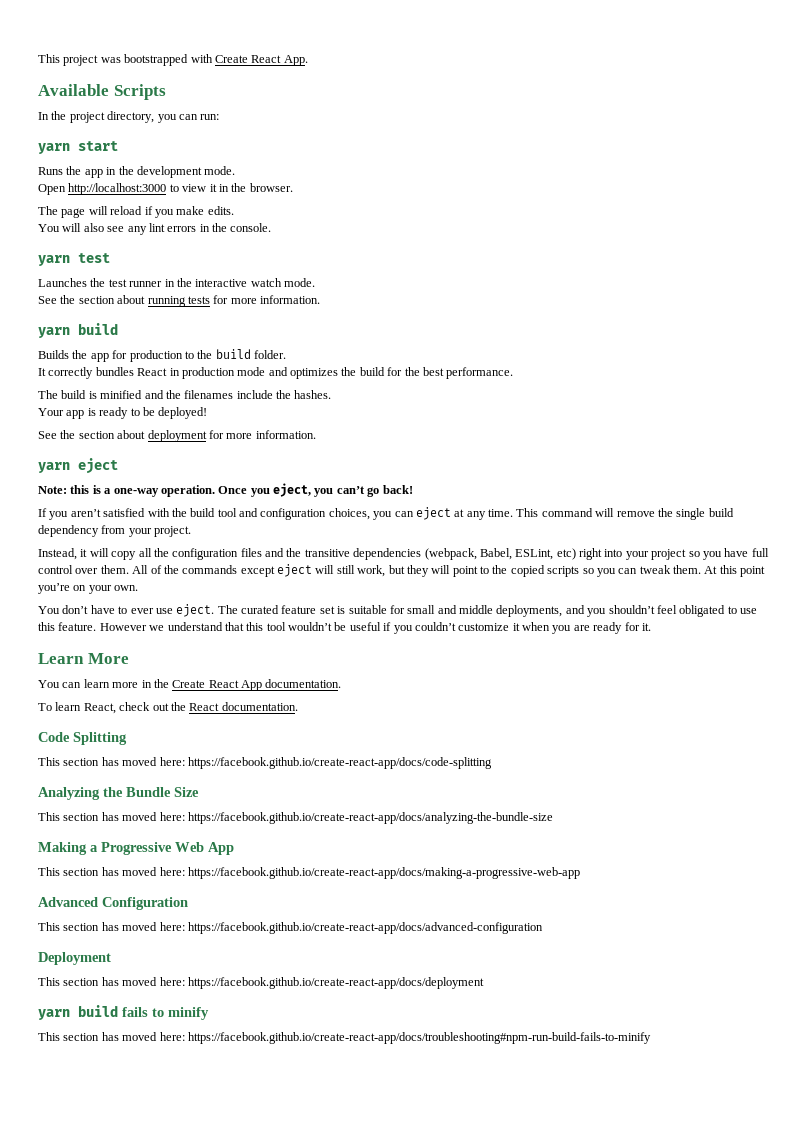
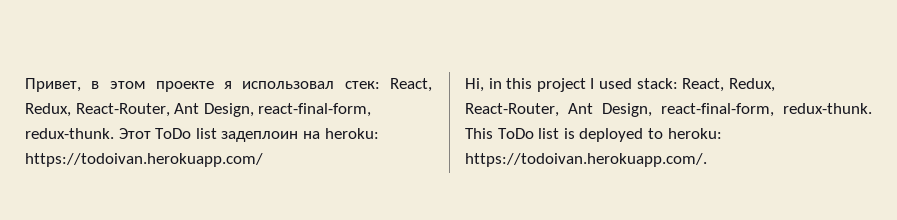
- This project was bootstrapped with Create React App.
- Available Scripts
- In the project directory, you can run:
- yarn start
- Runs the app in the development mode.
- Open http://localhost:3000 to view it in the browser.
- The page will reload if you make edits.
- You will also see any lint errors in the console.
- yarn test
- Launches the test runner in the interactive watch mode.
- See the section about running tests for more information.
- yarn build
- Builds the app for production to the build folder.
- It correctly bundles React in production mode and optimizes the build for the best performance.
- The build is minified and the filenames include the hashes.
- Your app is ready to be deployed!
- See the section about deployment for more information.
- yarn eject
- Note: this is a one-way operation. Once you eject, you can’t go back!
- If you aren’t satisfied with the build tool and configuration choices, you can eject at any time. This command will remove the single build dependency from your project.
- Instead, it will copy all the configuration files and the transitive dependencies (webpack, Babel, ESLint, etc) right into your project so you have full control over them. All of the commands except eject will still work, but they will point to the copied scripts so you can tweak them. At this point you’re on your own.
- You don’t have to ever use eject. The curated feature set is suitable for small and middle deployments, and you shouldn’t feel obligated to use this feature. However we understand that this tool wouldn’t be useful if you couldn’t customize it when you are ready for it.
- Learn More
- You can learn more in the Create React App documentation.
- To learn React, check out the React documentation.
- Code Splitting
- This section has moved here: https://facebook.github.io/create-react-app/docs/code-splitting
- Analyzing the Bundle Size
- This section has moved here: https://facebook.github.io/create-react-app/docs/analyzing-the-bundle-size
- Making a Progressive Web App
- This section has moved here: https://facebook.github.io/create-react-app/docs/making-a-progressive-web-app
- Advanced Configuration
- This section has moved here: https://facebook.github.io/create-react-app/docs/advanced-configuration
- Deployment
- This section has moved here: https://facebook.github.io/create-react-app/docs/deployment
- yarn build fails to minify
- This section has moved here: https://facebook.github.io/create-react-app/docs/troubleshooting#npm-run-build-fails-to-minify
+ Привет, в этом проекте я использовал стек: React, Redux, React-Router, Ant Design, react-final-form, redux-thunk. Этот ToDo list задеплоин на heroku: https://todoivan.herokuapp.com/
+ Hi, in this project I used stack: React, Redux, React-Router, Ant Design, react-final-form, redux-thunk. This ToDo list is deployed to heroku: https://todoivan.herokuapp.com/.

